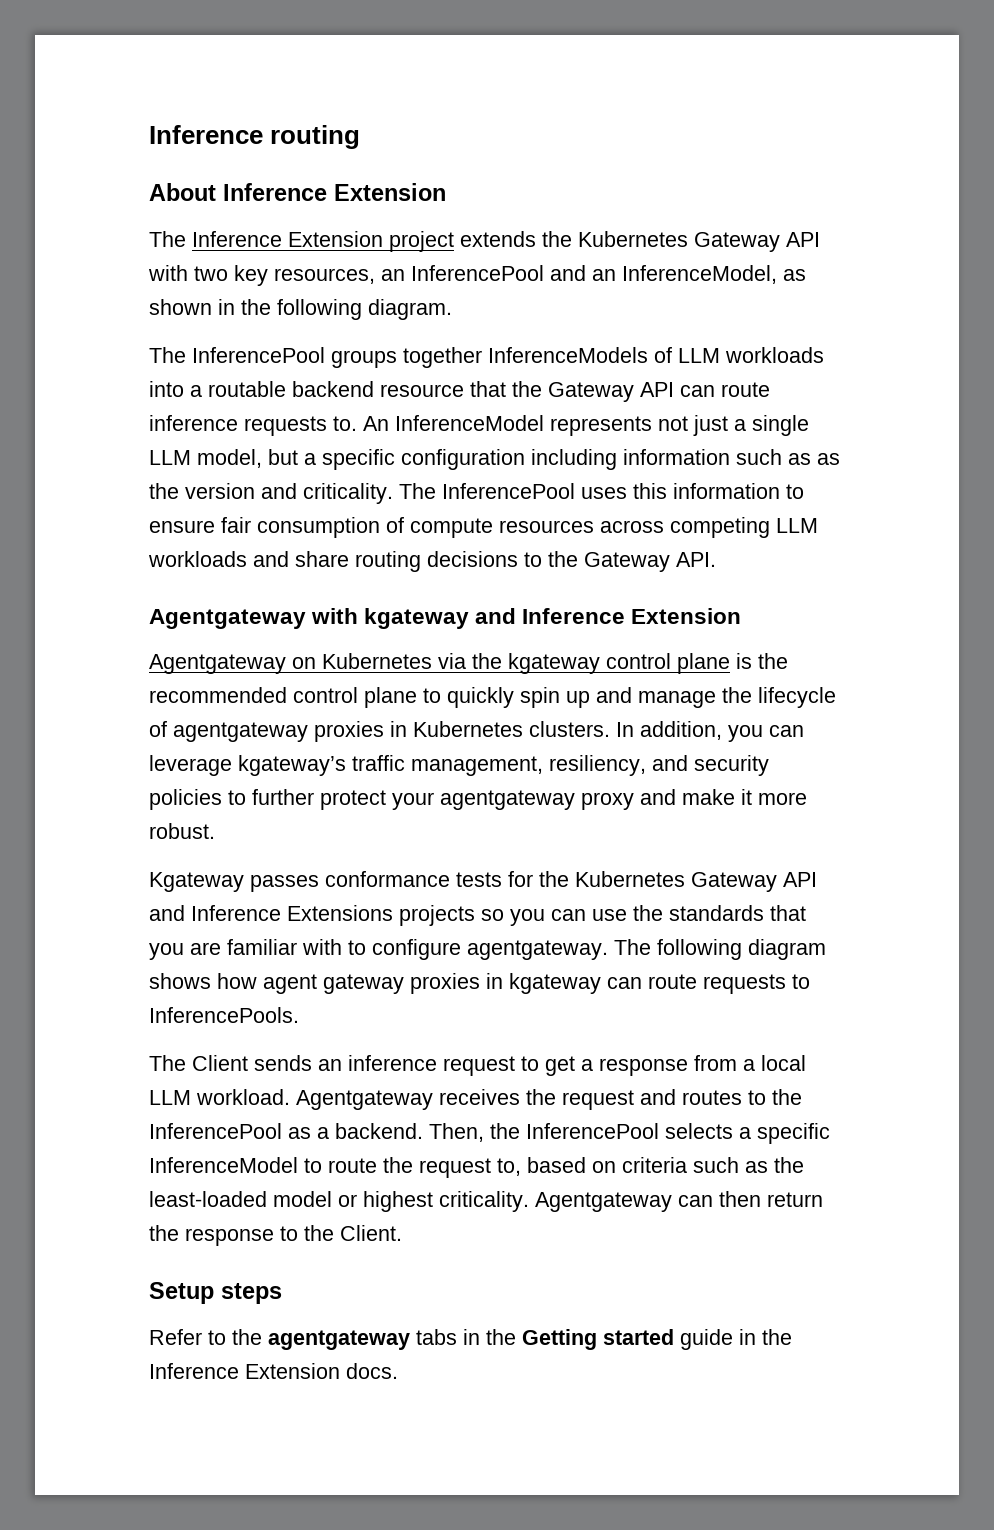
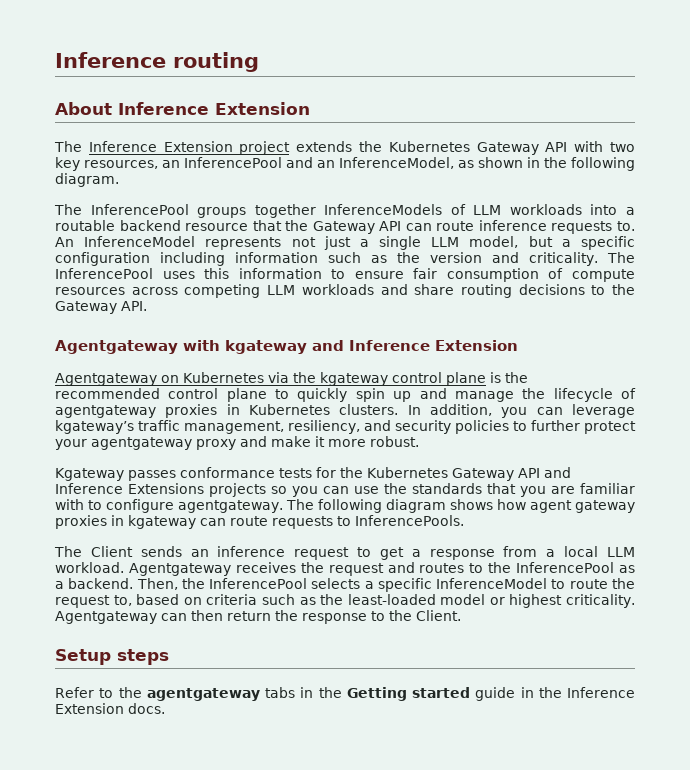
- An InferenceModel represents not just a single LLM model, but a specific configuration including information such as as the version and criticality.
+ An InferenceModel represents not just a single LLM model, but a specific configuration including information such as the version and criticality.

